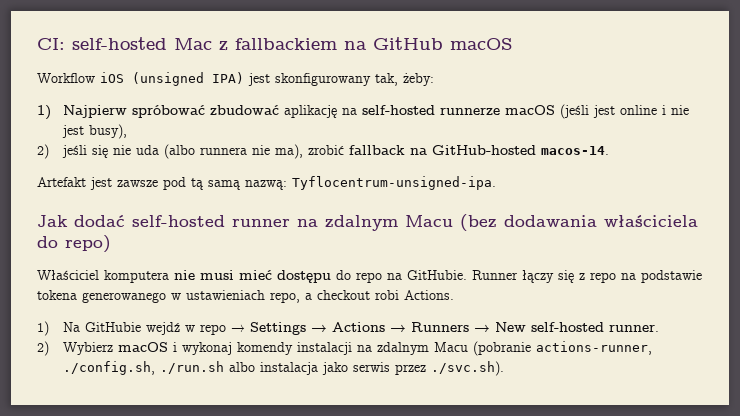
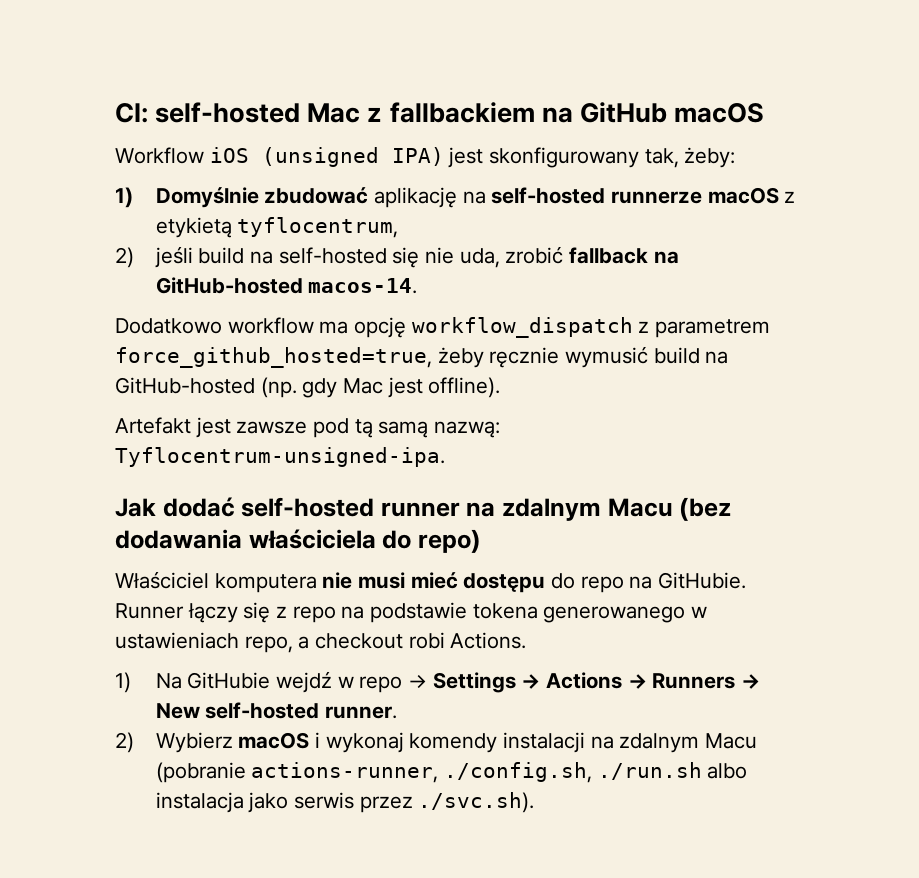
- 1) Najpierw spróbować zbudować aplikację na self-hosted runnerze macOS (jeśli jest online i nie jest busy),
- 2) jeśli się nie uda (albo runnera nie ma), zrobić fallback na GitHub-hosted macos-14.
+ 1) Domyślnie zbudować aplikację na self-hosted runnerze macOS z etykietą tyflocentrum,
+ 2) jeśli build na self-hosted się nie uda, zrobić fallback na GitHub-hosted macos-14.
+ Dodatkowo workflow ma opcję workflow_dispatch z parametrem force_github_hosted=true, żeby ręcznie wymusić build na GitHub-hosted (np. gdy Mac jest offline).

